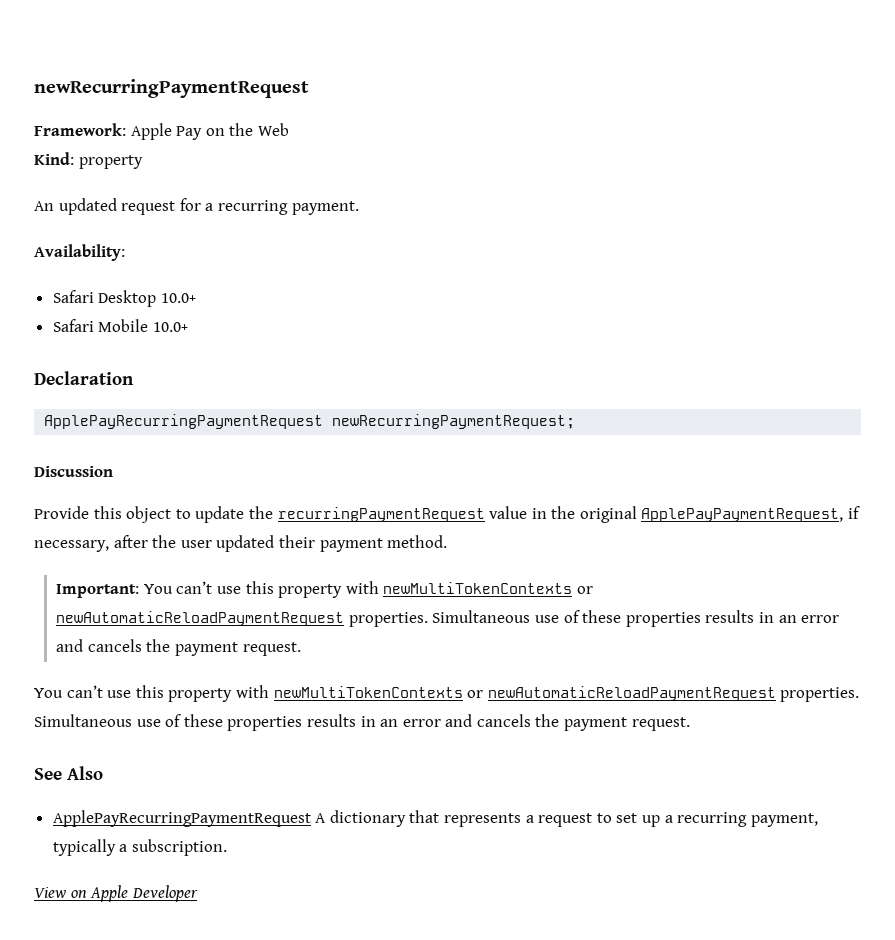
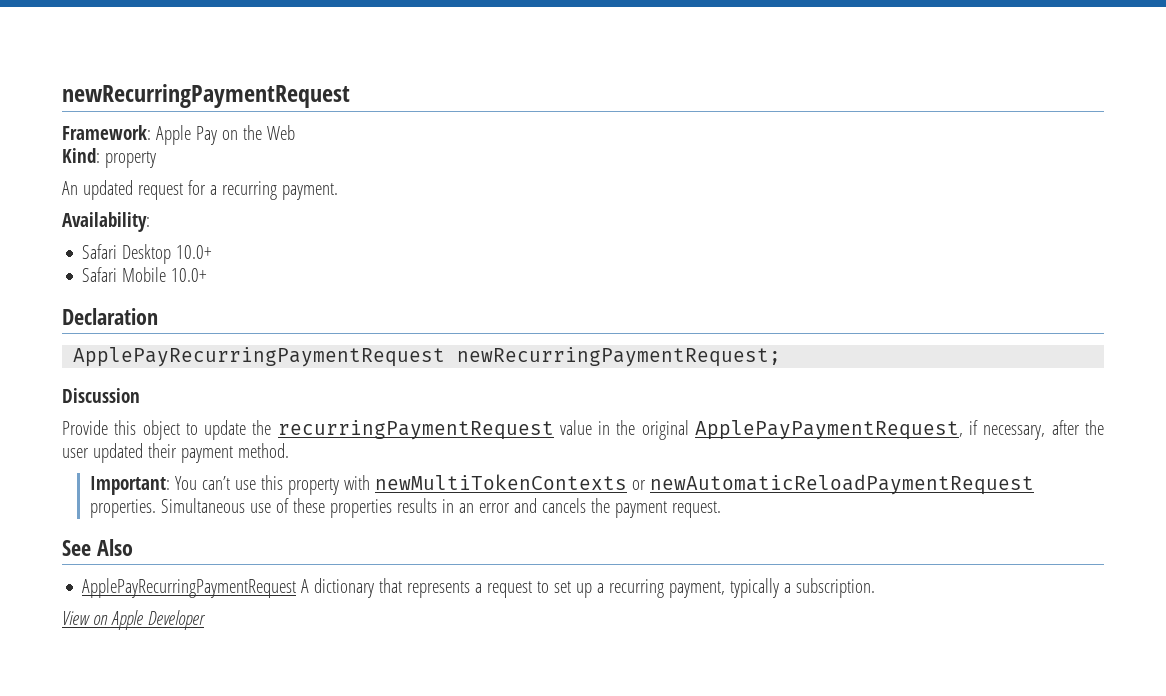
  Important: You can’t use this property with newMultiTokenContexts or newAutomaticReloadPaymentRequest properties. Simultaneous use of these properties results in an error and cancels the payment request.
- You can’t use this property with newMultiTokenContexts or newAutomaticReloadPaymentRequest properties. Simultaneous use of these properties results in an error and cancels the payment request.

